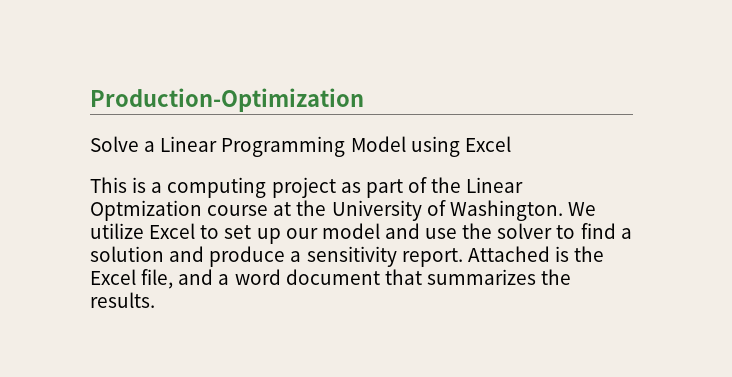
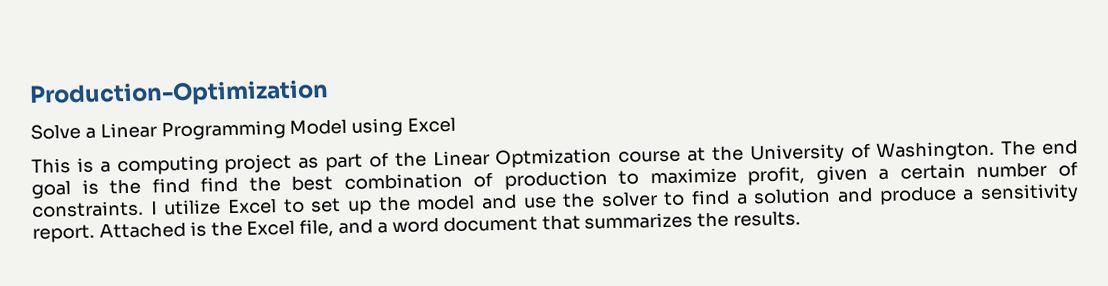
- We utilize Excel to set up our model and use the solver to find a solution and produce a sensitivity report.
+ The end goal is the find find the best combination of production to maximize profit, given a certain number of constraints. I utilize Excel to set up the model and use the solver to find a solution and produce a sensitivity report.

